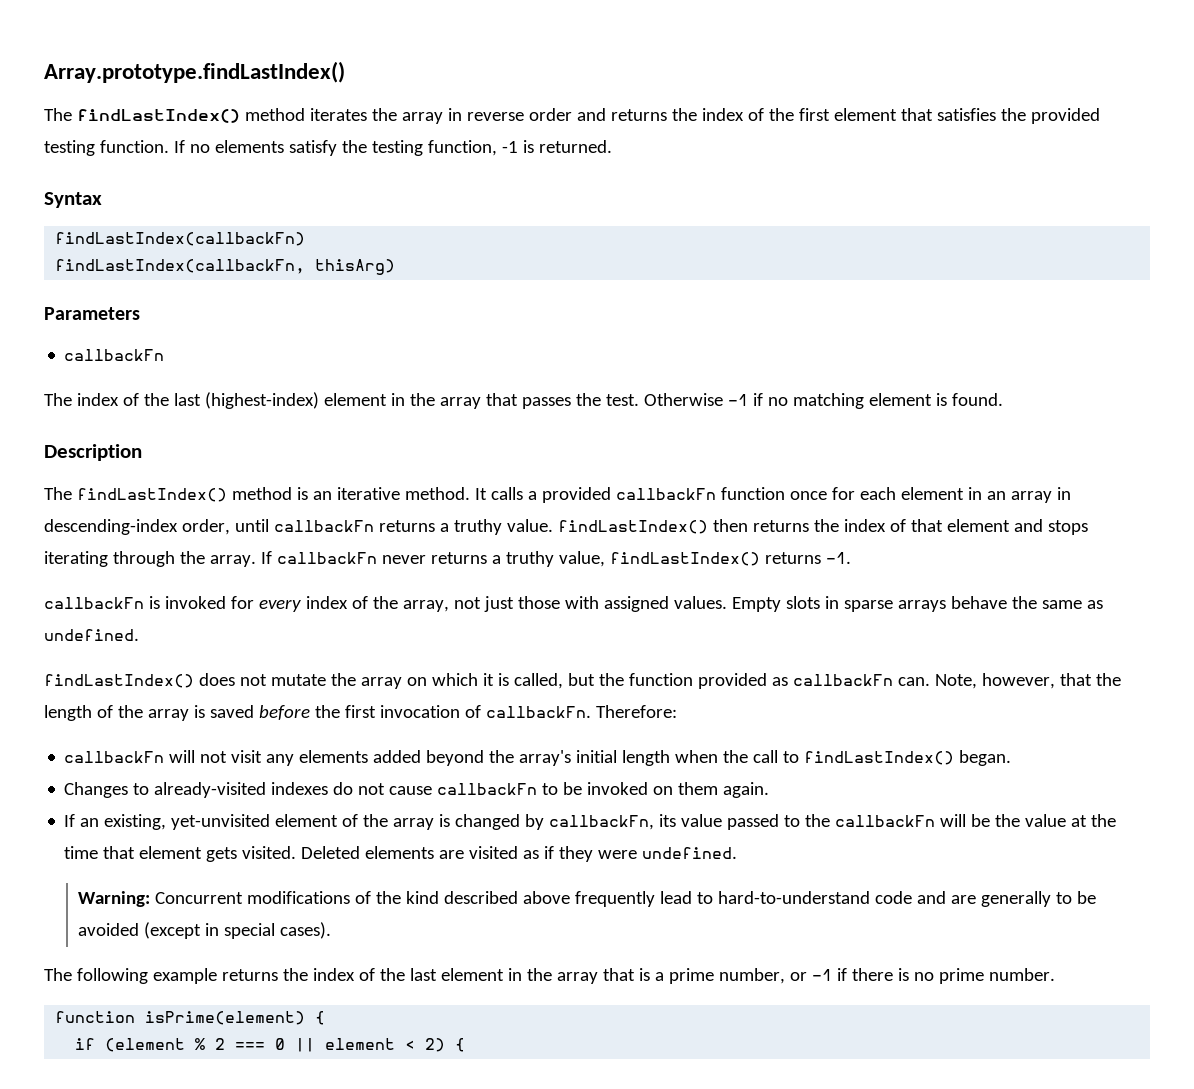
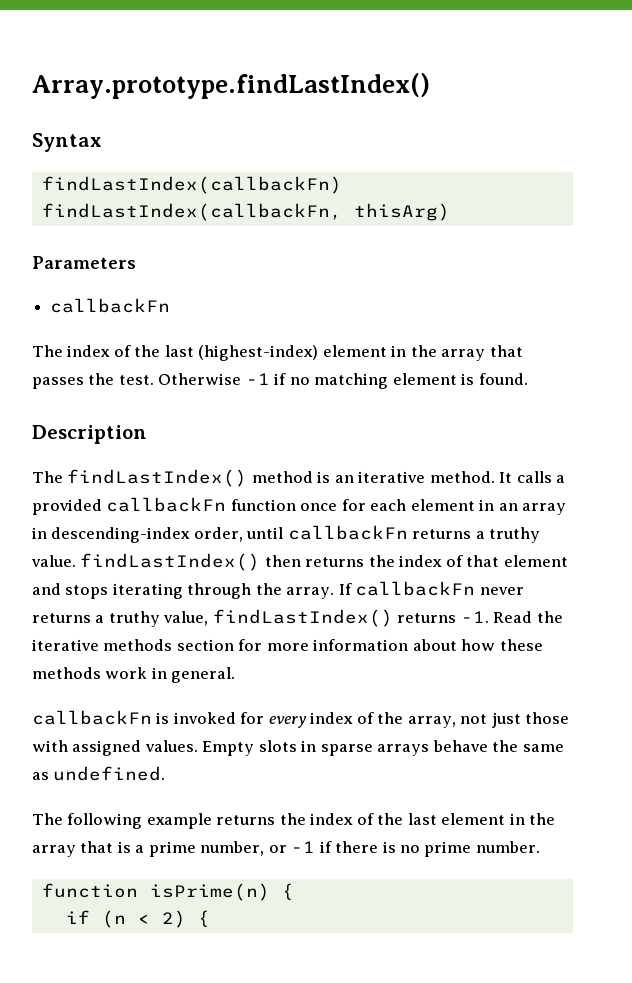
- The findLastIndex() method iterates the array in reverse order and returns the index of the first element that satisfies the provided testing function. If no elements satisfy the testing function, -1 is returned.
+ Read the iterative methods section for more information about how these methods work in general.
- findLastIndex() does not mutate the array on which it is called, but the function provided as callbackFn can. Note, however, that the length of the array is saved before the first invocation of callbackFn. Therefore:
- callbackFn will not visit any elements added beyond the array's initial length when the call to findLastIndex() began.
- Changes to already-visited indexes do not cause callbackFn to be invoked on them again.
- If an existing, yet-unvisited element of the array is changed by callbackFn, its value passed to the callbackFn will be the value at the time that element gets visited. Deleted elements are visited as if they were undefined.
- Warning: Concurrent modifications of the kind described above frequently lead to hard-to-understand code and are generally to be avoided (except in special cases).
- function isPrime(element) {
+ function isPrime(n) {
- if (element % 2 === 0 || element < 2) {
+ if (n < 2) {

